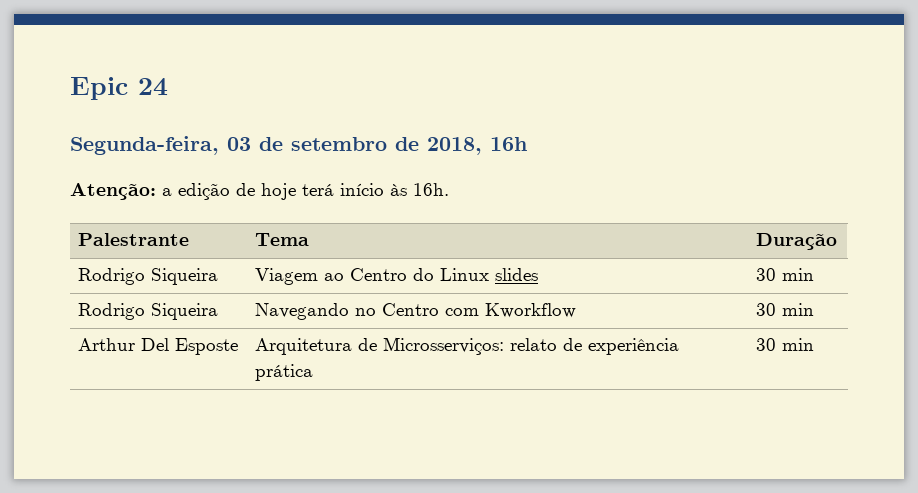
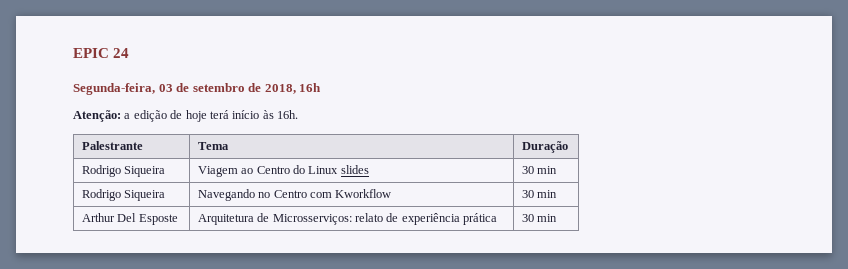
- Epic 24
+ EPIC 24

